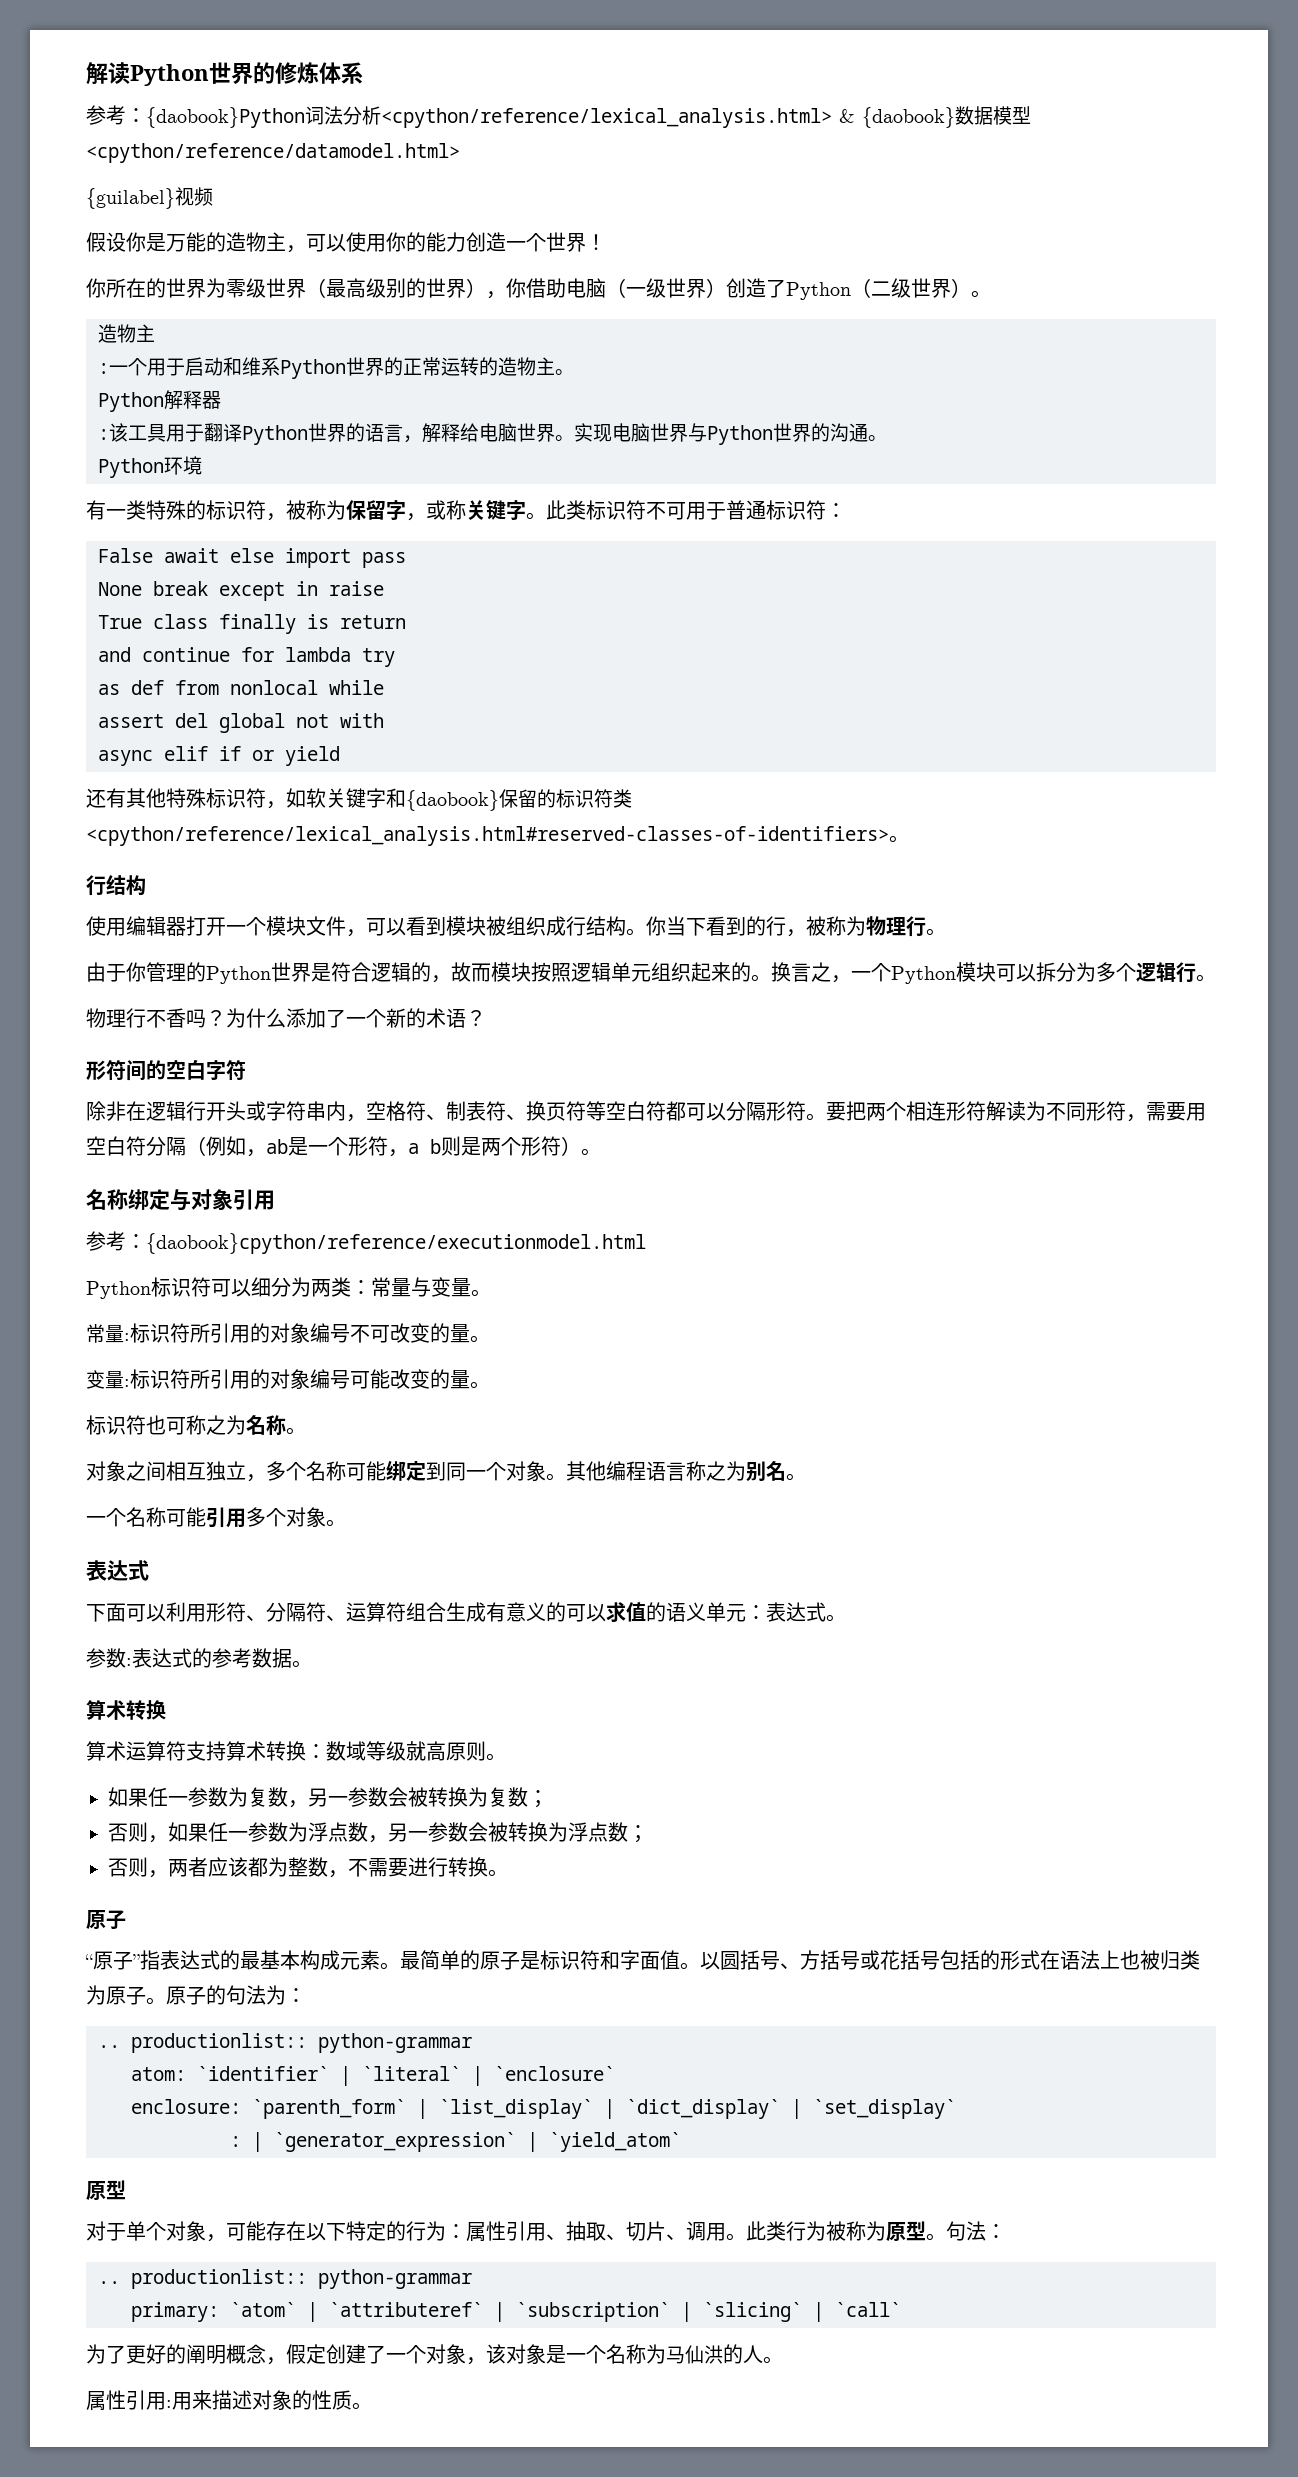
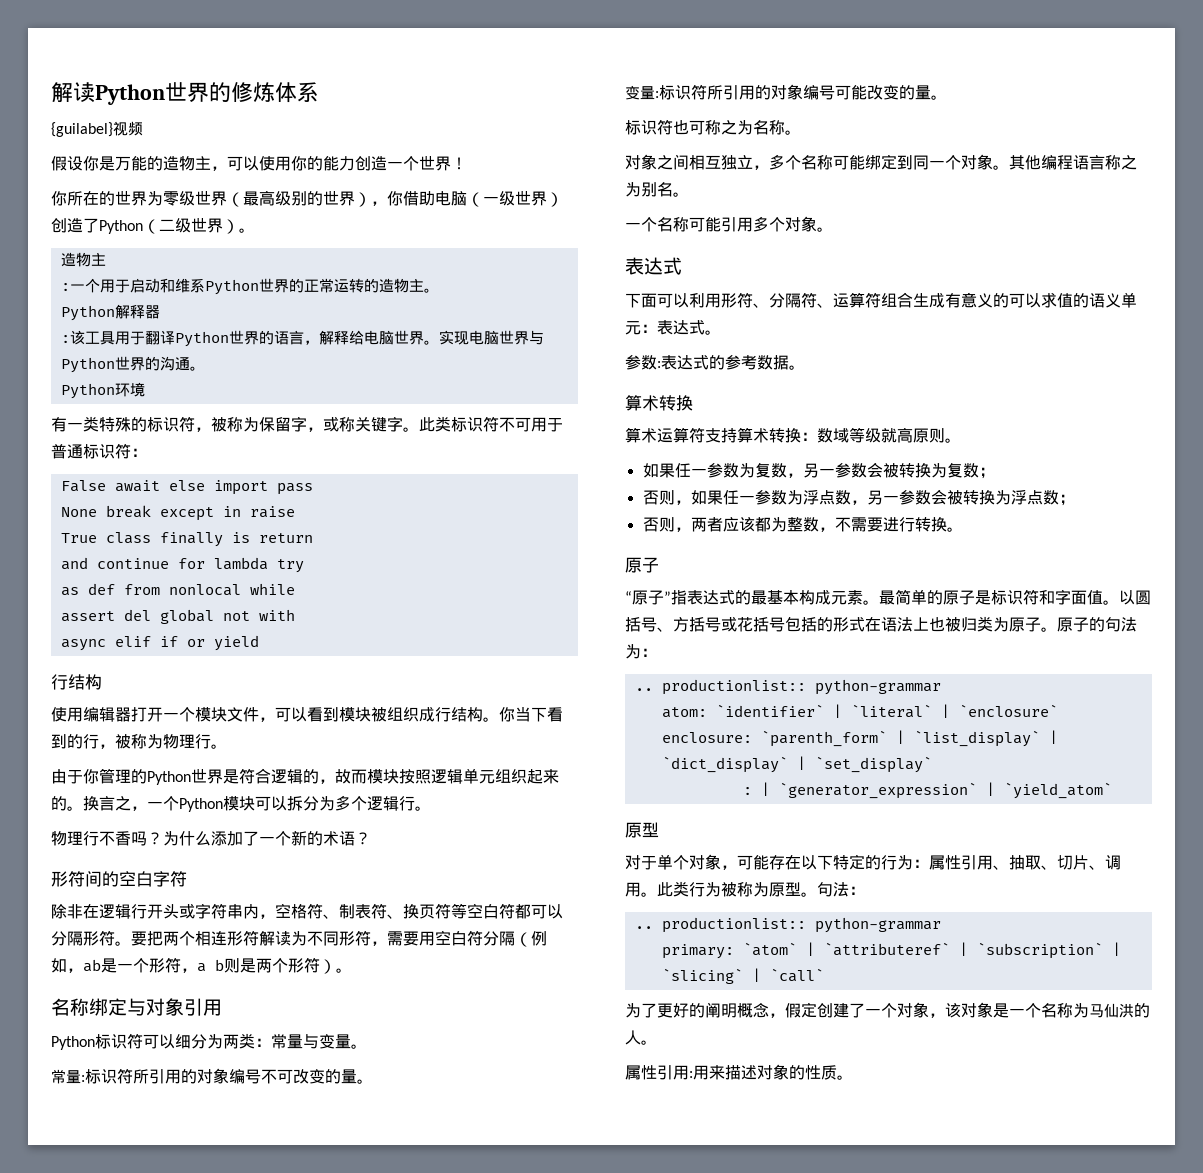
- 参考：{daobook}Python词法分析<cpython/reference/lexical_analysis.html> & {daobook}数据模型<cpython/reference/datamodel.html>
- 还有其他特殊标识符，如软关键字和{daobook}保留的标识符类<cpython/reference/lexical_analysis.html#reserved-classes-of-identifiers>。
- 参考：{daobook}cpython/reference/executionmodel.html

